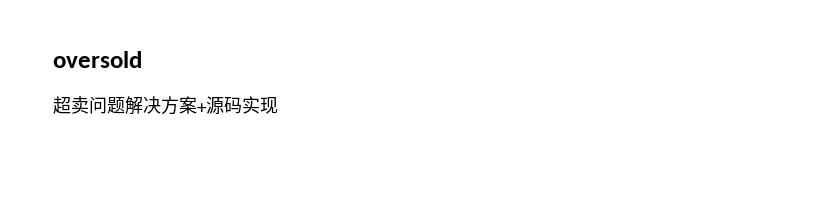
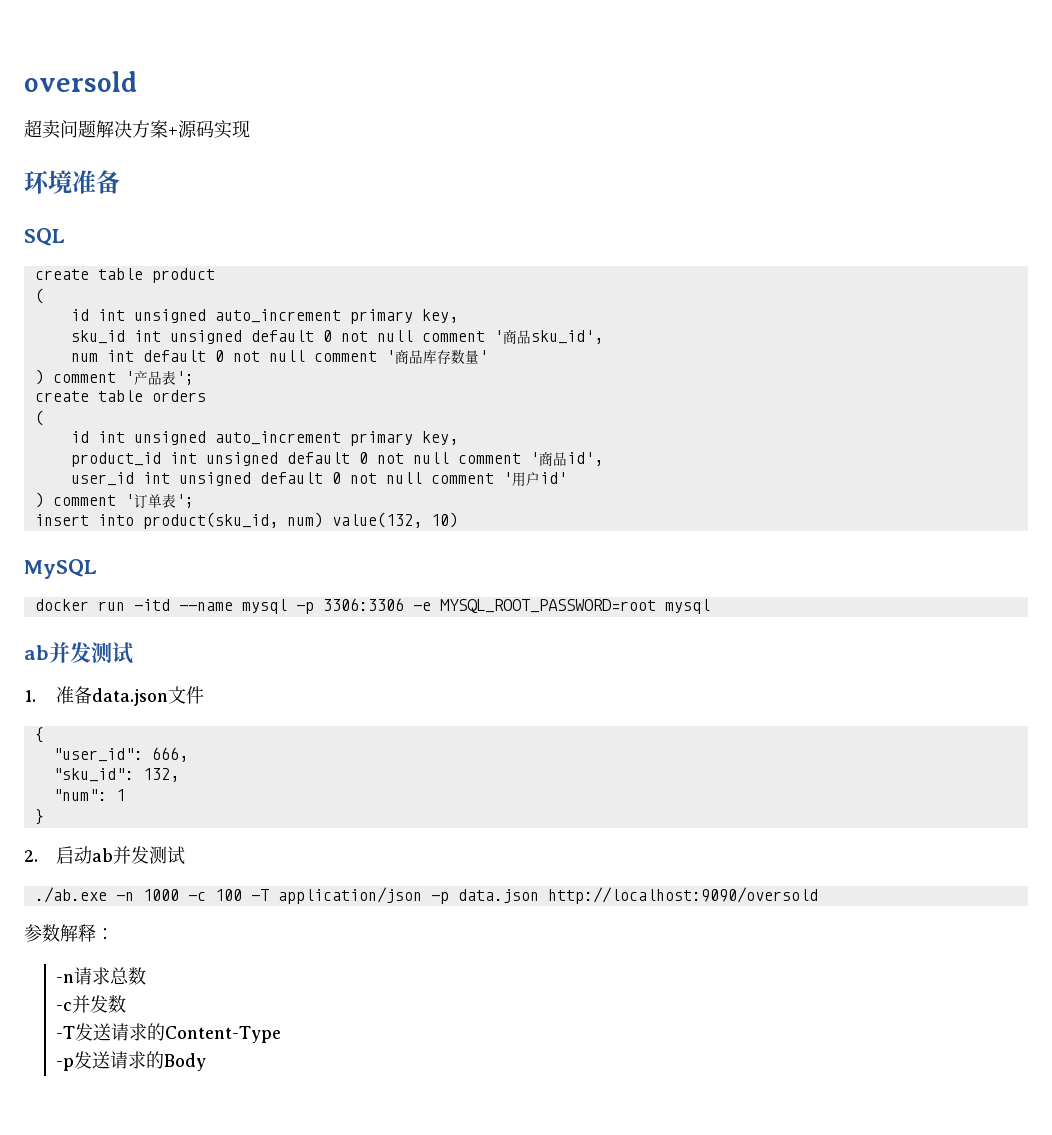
+ 环境准备
+ SQL
+ create table product
+ (
+ id int unsigned auto_increment primary key,
+ sku_id int unsigned default 0 not null comment '商品sku_id',
+ num int default 0 not null comment '商品库存数量'
+ ) comment '产品表';
+ create table orders
+ (
+ id int unsigned auto_increment primary key,
+ product_id int unsigned default 0 not null comment '商品id',
+ user_id int unsigned default 0 not null comment '用户id'
+ ) comment '订单表';
+ insert into product(sku_id, num) value(132, 10)
+ MySQL
+ docker run -itd --name mysql -p 3306:3306 -e MYSQL_ROOT_PASSWORD=root mysql
+ ab并发测试
+ 1.准备data.json文件
+ {
+ "user_id": 666,
+ "sku_id": 132,
+ "num": 1
+ }
+ 2.启动ab并发测试
+ ./ab.exe -n 1000 -c 100 -T application/json -p data.json http://localhost:9090/oversold
+ 参数解释：
+ -n请求总数
+ -c并发数
+ -T发送请求的Content-Type
+ -p发送请求的Body

